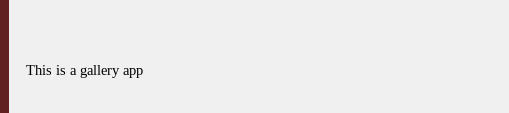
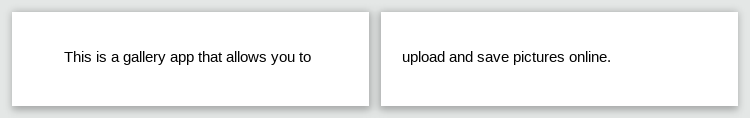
- This is a gallery app
+ This is a gallery app that allows you to upload and save pictures online.

